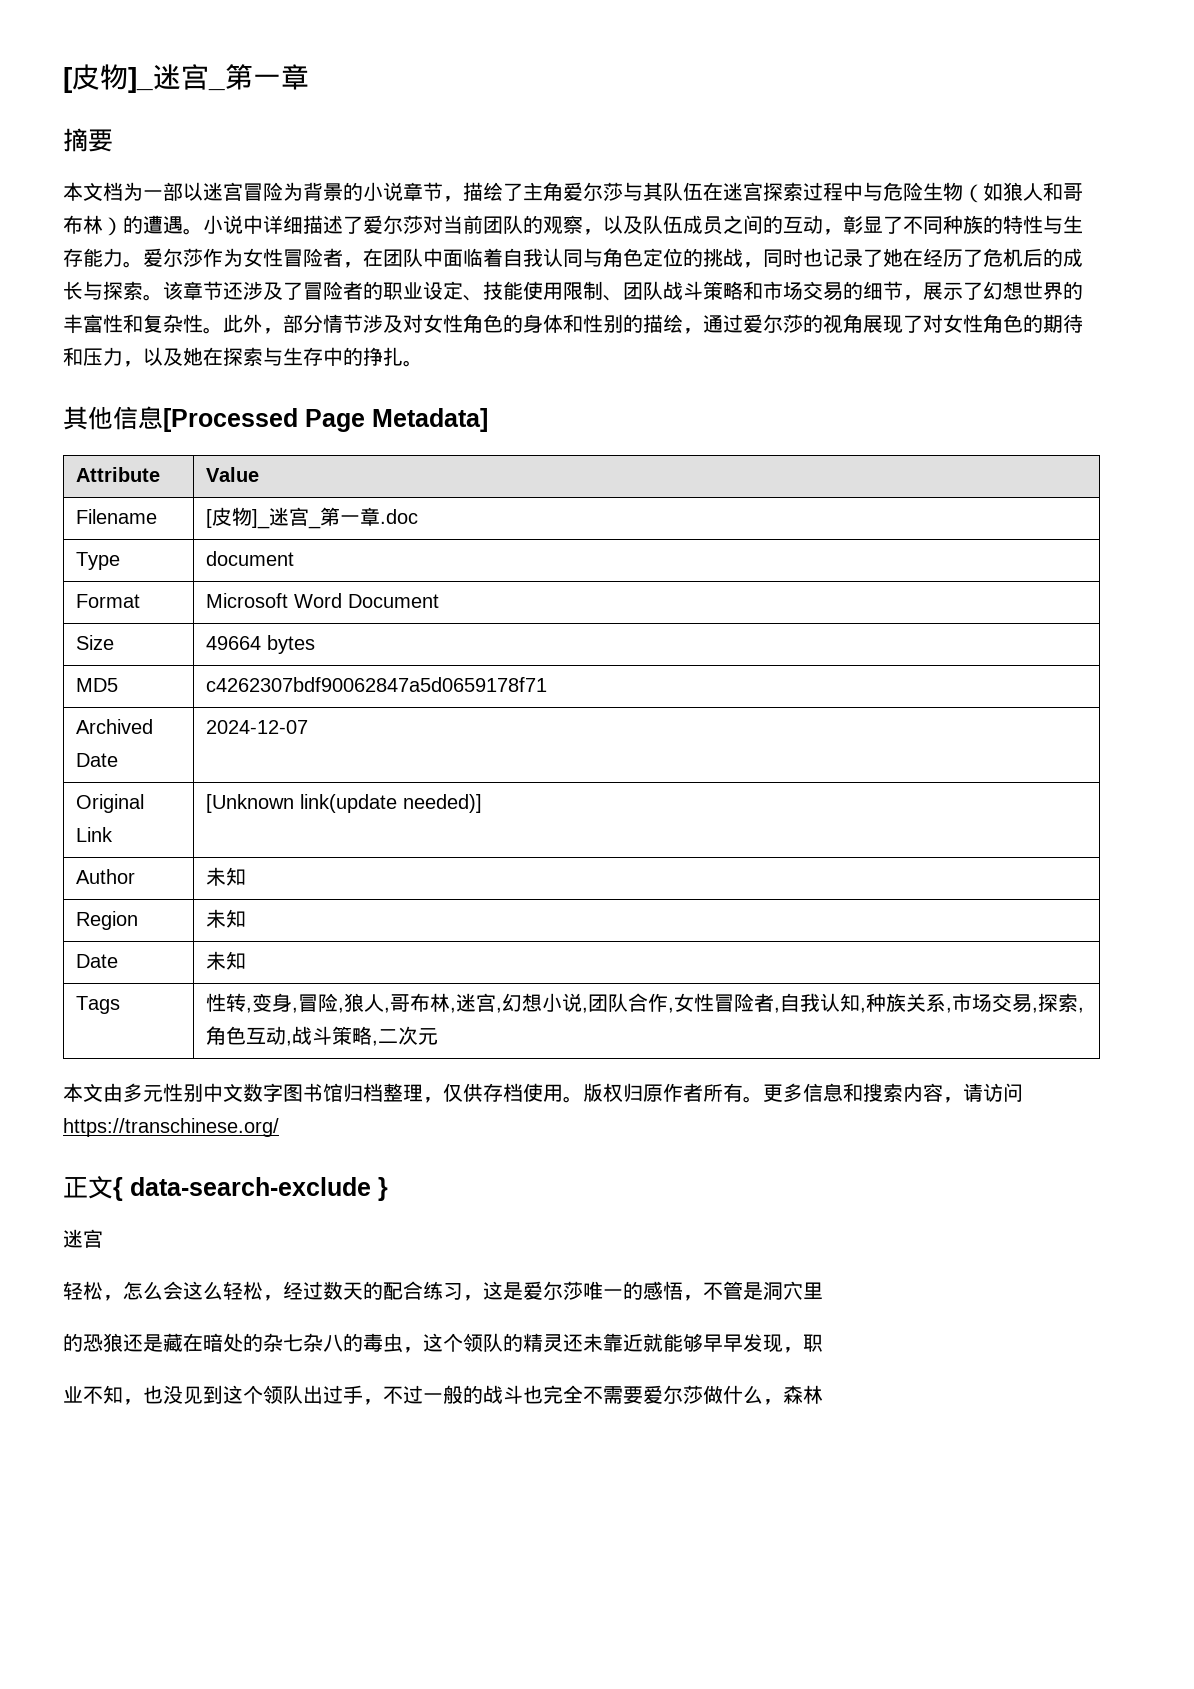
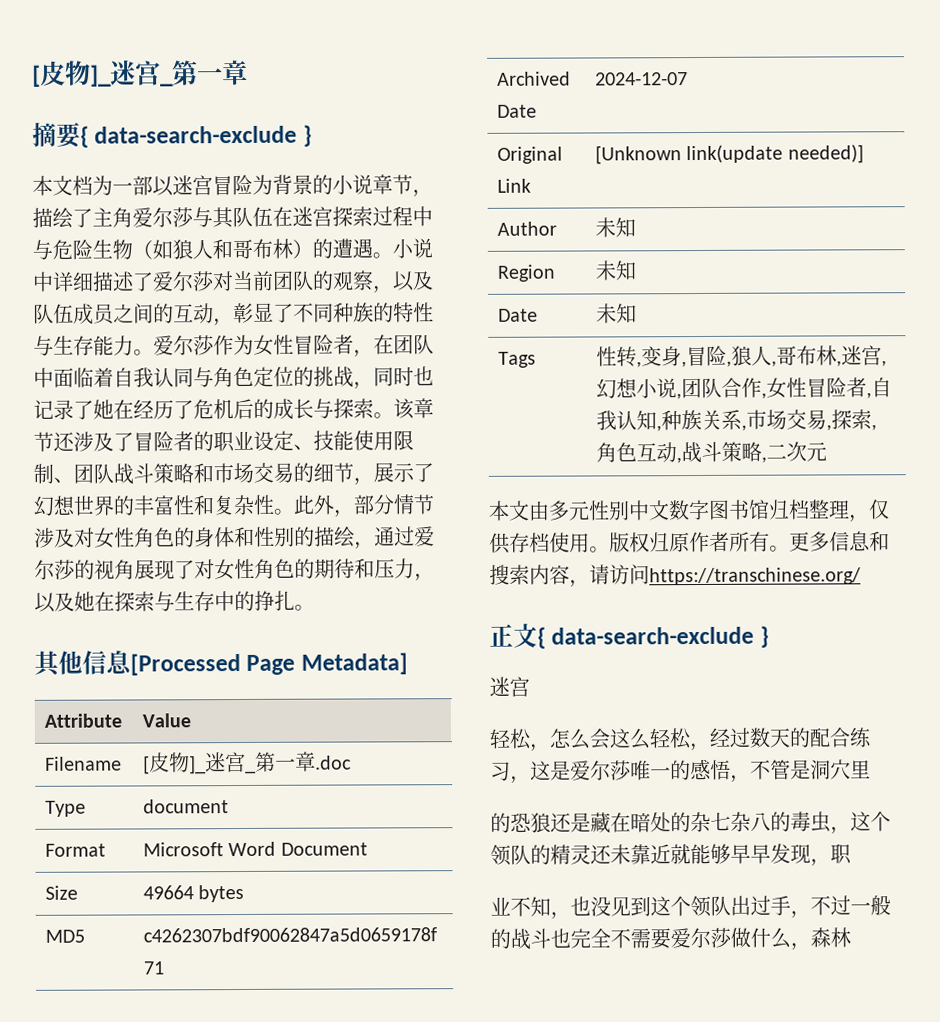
- 摘要
+ 摘要{ data-search-exclude }

